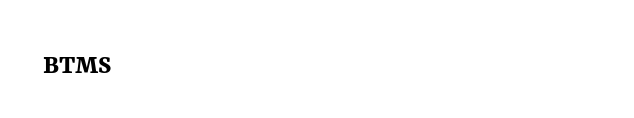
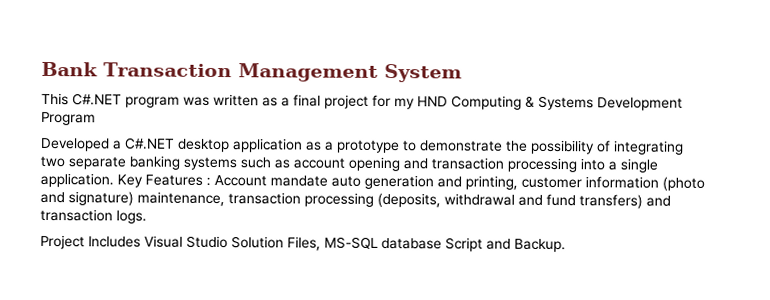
- BTMS
+ Bank Transaction Management System
+ This C#.NET program was written as a final project for my HND Computing & Systems Development Program
+ Developed a C#.NET desktop application as a prototype to demonstrate the possibility of integrating two separate banking systems such as account opening and transaction processing into a single application. Key Features : Account mandate auto generation and printing, customer information (photo and signature) maintenance, transaction processing (deposits, withdrawal and fund transfers) and transaction logs.
+ Project Includes Visual Studio Solution Files, MS-SQL database Script and Backup.

